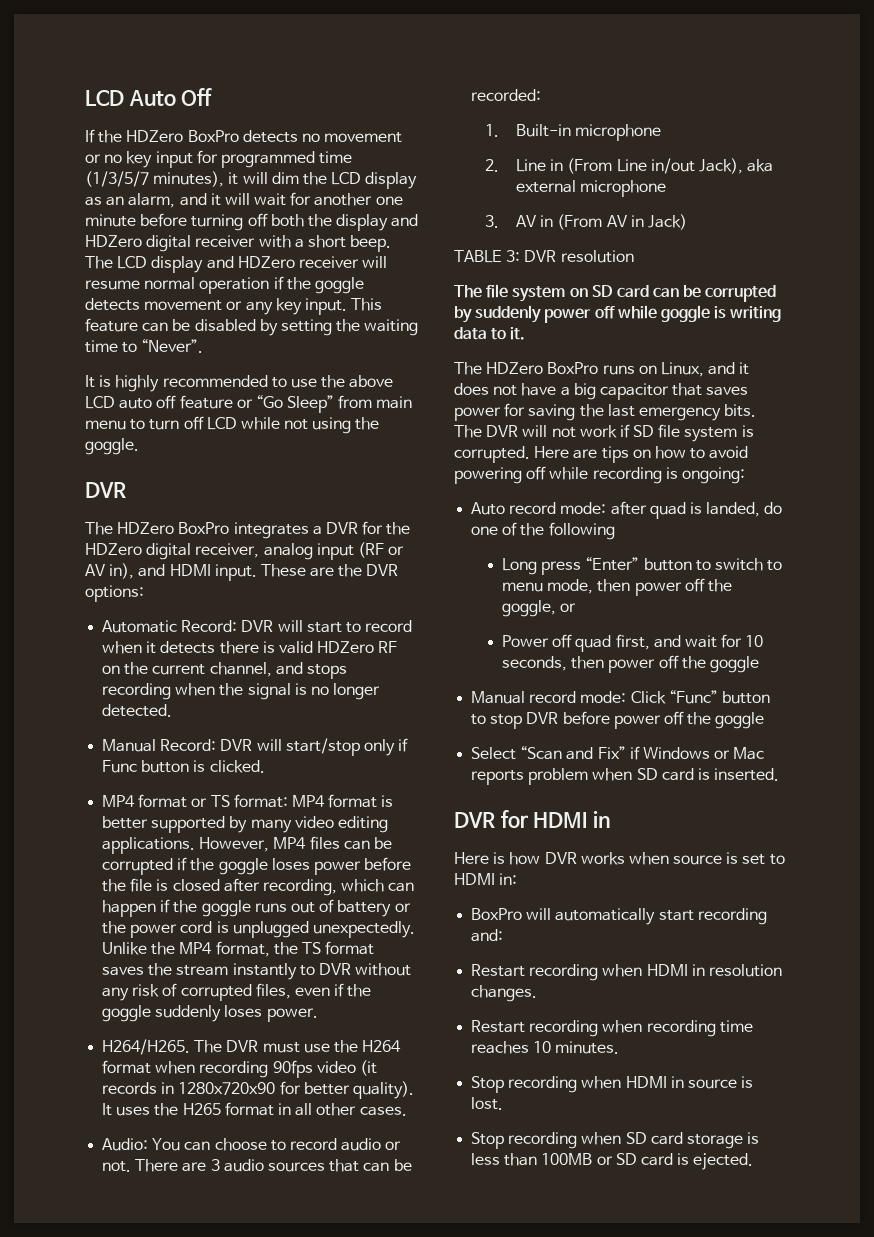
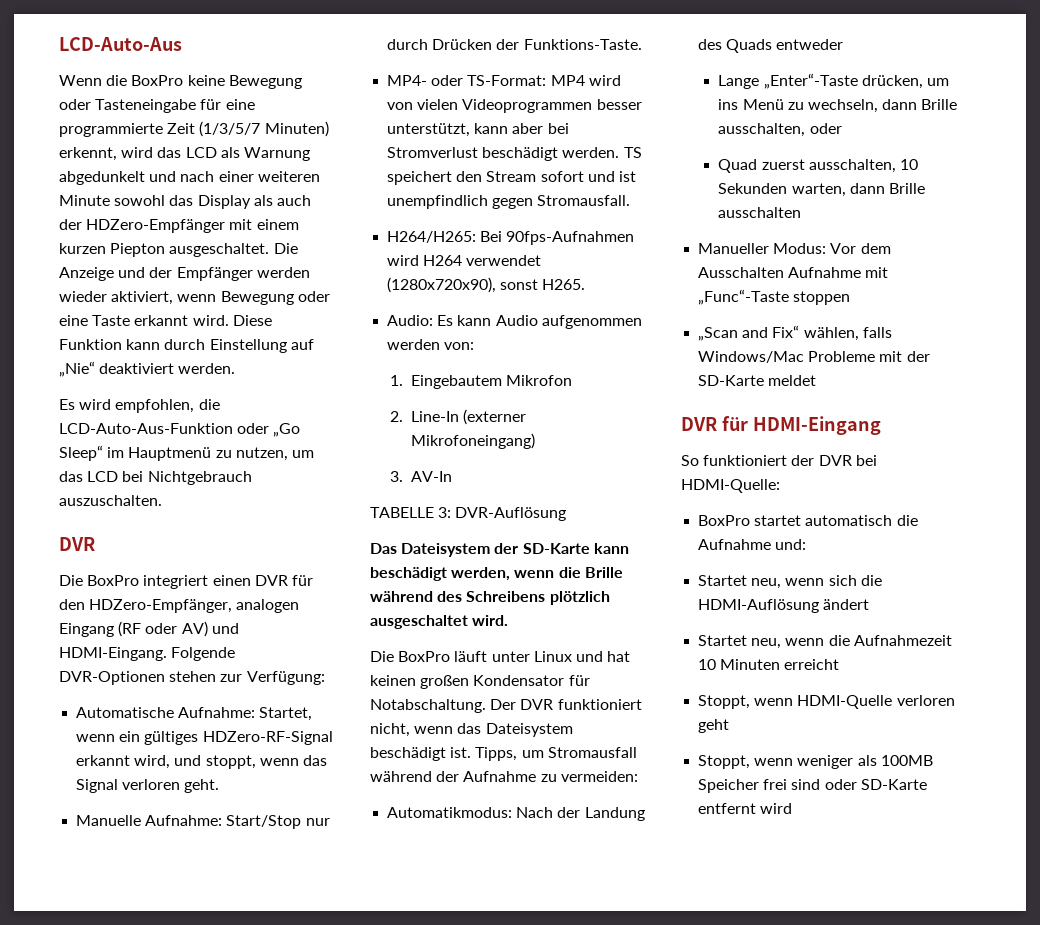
- LCD Auto Off
- If the HDZero BoxPro detects no movement or no key input for programmed time (1/3/5/7 minutes), it will dim the LCD display as an alarm, and it will wait for another one minute before turning off both the display and HDZero digital receiver with a short beep. The LCD display and HDZero receiver will resume normal operation if the goggle detects movement or any key input. This feature can be disabled by setting the waiting time to “Never”.
- It is highly recommended to use the above LCD auto off feature or “Go Sleep” from main menu to turn off LCD while not using the goggle.
+ LCD-Auto-Aus
+ Wenn die BoxPro keine Bewegung oder Tasteneingabe für eine programmierte Zeit (1/3/5/7 Minuten) erkennt, wird das LCD als Warnung abgedunkelt und nach einer weiteren Minute sowohl das Display als auch der HDZero-Empfänger mit einem kurzen Piepton ausgeschaltet. Die Anzeige und der Empfänger werden wieder aktiviert, wenn Bewegung oder eine Taste erkannt wird. Diese Funktion kann durch Einstellung auf „Nie“ deaktiviert werden.
+ Es wird empfohlen, die LCD-Auto-Aus-Funktion oder „Go Sleep“ im Hauptmenü zu nutzen, um das LCD bei Nichtgebrauch auszuschalten.
  DVR
- The HDZero BoxPro integrates a DVR for the HDZero digital receiver, analog input (RF or AV in), and HDMI input. These are the DVR options:
- Automatic Record: DVR will start to record when it detects there is valid HDZero RF on the current channel, and stops recording when the signal is no longer detected.
- Manual Record: DVR will start/stop only if Func button is clicked.
- MP4 format or TS format: MP4 format is better supported by many video editing applications. However, MP4 files can be corrupted if the goggle loses power before the file is closed after recording, which can happen if the goggle runs out of battery or the power cord is unplugged unexpectedly. Unlike the MP4 format, the TS format saves the stream instantly to DVR without any risk of corrupted files, even if the goggle suddenly loses power.
- H264/H265. The DVR must use the H264 format when recording 90fps video (it records in 1280x720x90 for better quality). It uses the H265 format in all other cases.
- Audio: You can choose to record audio or not. There are 3 audio sources that can be recorded:
+ Die BoxPro integriert einen DVR für den HDZero-Empfänger, analogen Eingang (RF oder AV) und HDMI-Eingang. Folgende DVR-Optionen stehen zur Verfügung:
+ Automatische Aufnahme: Startet, wenn ein gültiges HDZero-RF-Signal erkannt wird, und stoppt, wenn das Signal verloren geht.
+ Manuelle Aufnahme: Start/Stop nur durch Drücken der Funktions-Taste.
+ MP4- oder TS-Format: MP4 wird von vielen Videoprogrammen besser unterstützt, kann aber bei Stromverlust beschädigt werden. TS speichert den Stream sofort und ist unempfindlich gegen Stromausfall.
+ H264/H265: Bei 90fps-Aufnahmen wird H264 verwendet (1280x720x90), sonst H265.
+ Audio: Es kann Audio aufgenommen werden von:
- 1. Built-in microphone
+ 1. Eingebautem Mikrofon
- 2. Line in (From Line in/out Jack), aka external microphone
- 3. AV in (From AV in Jack)
- TABLE 3: DVR resolution
- The file system on SD card can be corrupted by suddenly power off while goggle is writing data to it.
- The HDZero BoxPro runs on Linux, and it does not have a big capacitor that saves power for saving the last emergency bits. The DVR will not work if SD file system is corrupted. Here are tips on how to avoid powering off while recording is ongoing:
- Auto record mode: after quad is landed, do one of the following
- Long press “Enter” button to switch to menu mode, then power off the goggle, or
- Power off quad first, and wait for 10 seconds, then power off the goggle
- Manual record mode: Click “Func” button to stop DVR before power off the goggle
- Select “Scan and Fix” if Windows or Mac reports problem when SD card is inserted.
- DVR for HDMI in
- Here is how DVR works when source is set to HDMI in:
- BoxPro will automatically start recording and:
- Restart recording when HDMI in resolution changes.
- Restart recording when recording time reaches 10 minutes.
- Stop recording when HDMI in source is lost.
- Stop recording when SD card storage is less than 100MB or SD card is ejected.
+ 2. Line-In (externer Mikrofoneingang)
+ 3. AV-In
+ TABELLE 3: DVR-Auflösung
+ Das Dateisystem der SD-Karte kann beschädigt werden, wenn die Brille während des Schreibens plötzlich ausgeschaltet wird.
+ Die BoxPro läuft unter Linux und hat keinen großen Kondensator für Notabschaltung. Der DVR funktioniert nicht, wenn das Dateisystem beschädigt ist. Tipps, um Stromausfall während der Aufnahme zu vermeiden:
+ Automatikmodus: Nach der Landung des Quads entweder
+ Lange „Enter“-Taste drücken, um ins Menü zu wechseln, dann Brille ausschalten, oder
+ Quad zuerst ausschalten, 10 Sekunden warten, dann Brille ausschalten
+ Manueller Modus: Vor dem Ausschalten Aufnahme mit „Func“-Taste stoppen
+ „Scan and Fix“ wählen, falls Windows/Mac Probleme mit der SD-Karte meldet
+ DVR für HDMI-Eingang
+ So funktioniert der DVR bei HDMI-Quelle:
+ BoxPro startet automatisch die Aufnahme und:
+ Startet neu, wenn sich die HDMI-Auflösung ändert
+ Startet neu, wenn die Aufnahmezeit 10 Minuten erreicht
+ Stoppt, wenn HDMI-Quelle verloren geht
+ Stoppt, wenn weniger als 100MB Speicher frei sind oder SD-Karte entfernt wird

